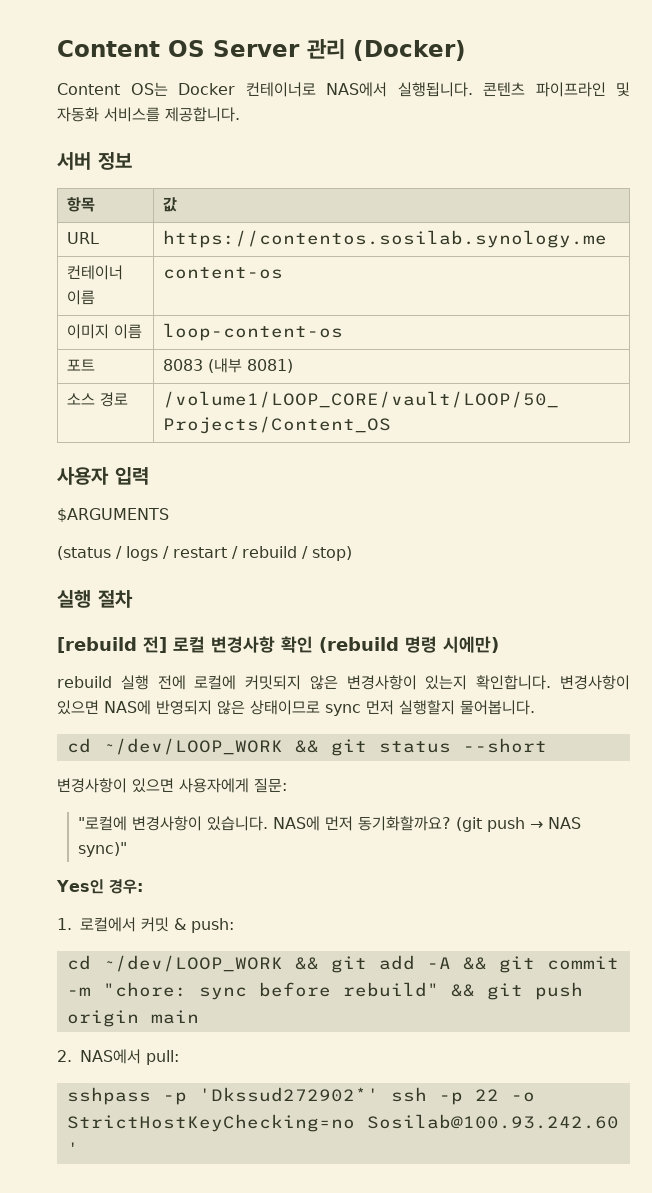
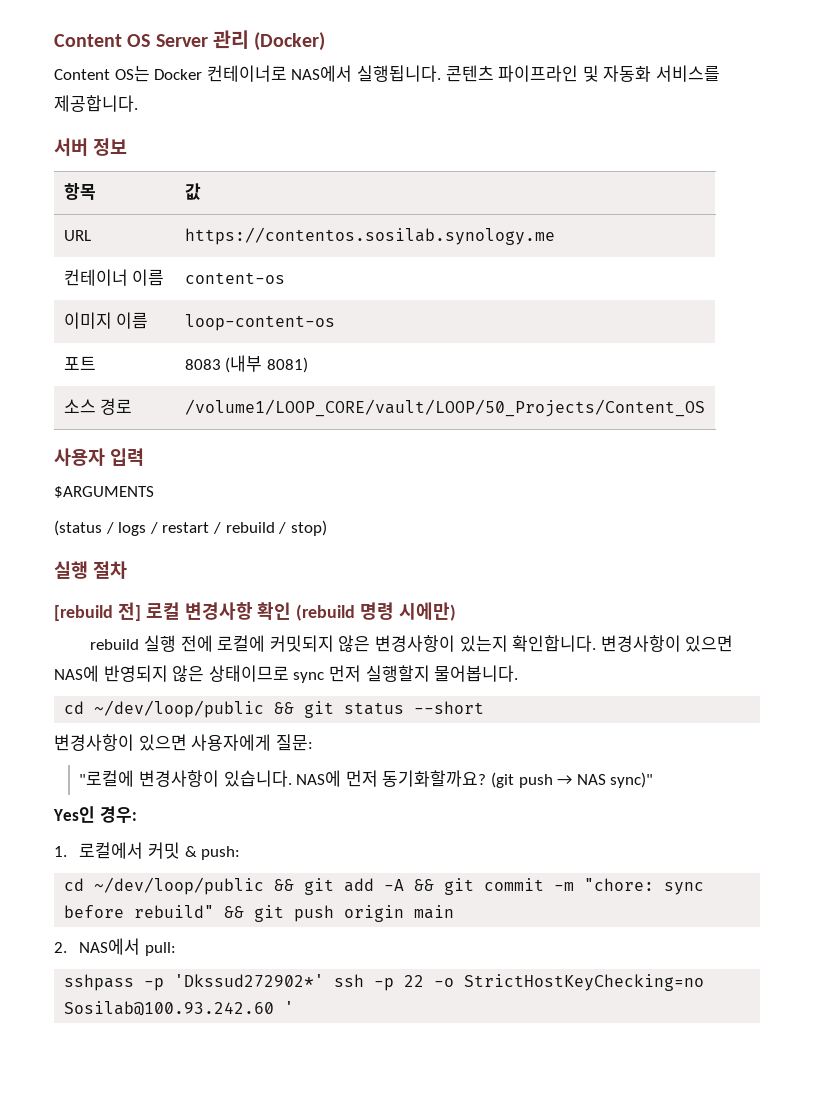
- cd ~/dev/LOOP_WORK && git status --short
+ cd ~/dev/loop/public && git status --short
- cd ~/dev/LOOP_WORK && git add -A && git commit -m "chore: sync before rebuild" && git push origin main
+ cd ~/dev/loop/public && git add -A && git commit -m "chore: sync before rebuild" && git push origin main

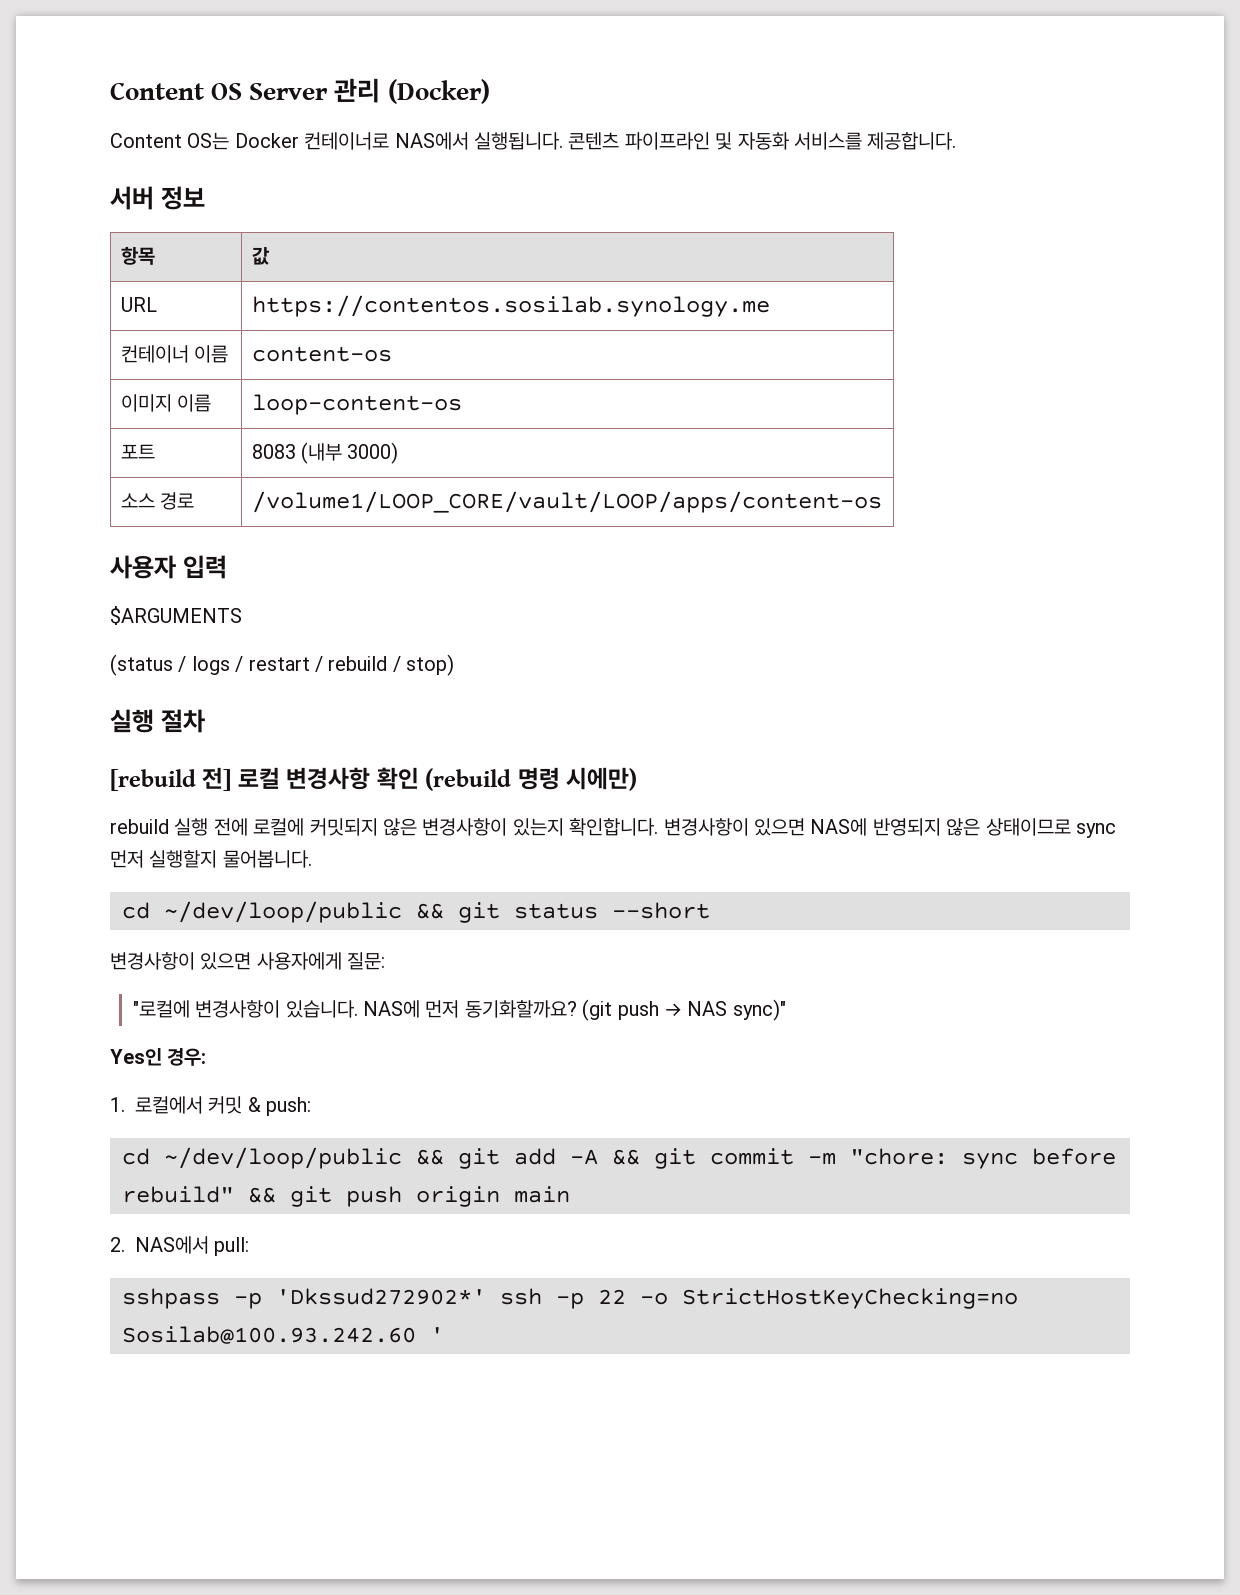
- 포트 | 8083 (내부 8081)
+ 포트 | 8083 (내부 3000)
- 소스 경로 | /volume1/LOOP_CORE/vault/LOOP/50_Projects/Content_OS
+ 소스 경로 | /volume1/LOOP_CORE/vault/LOOP/apps/content-os

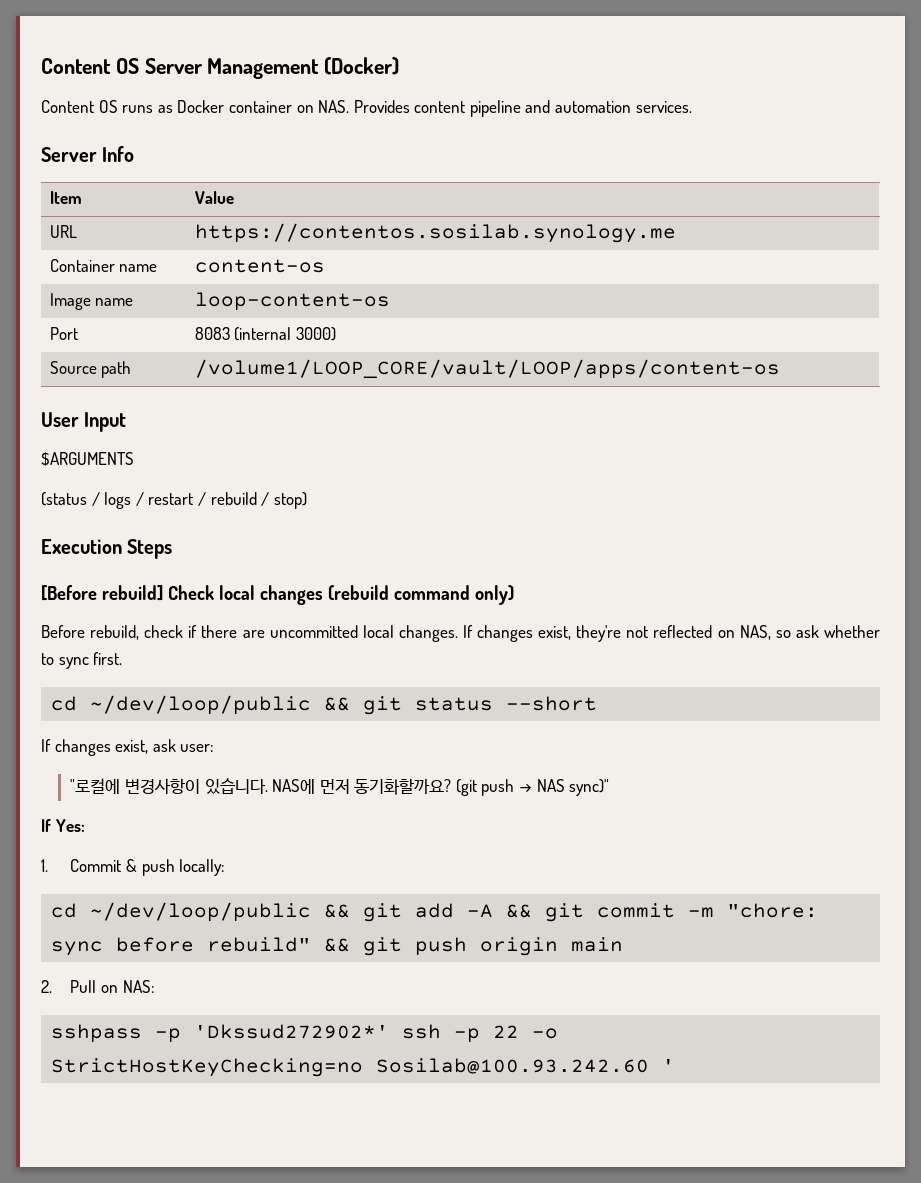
- Content OS Server 관리 (Docker)
+ Content OS Server Management (Docker)
- Content OS는 Docker 컨테이너로 NAS에서 실행됩니다. 콘텐츠 파이프라인 및 자동화 서비스를 제공합니다.
- 서버 정보
- 항목 | 값
+ Content OS runs as Docker container on NAS. Provides content pipeline and automation services.
+ Server Info
+ Item | Value
- 컨테이너 이름 | content-os
+ Container name | content-os
- 이미지 이름 | loop-content-os
+ Image name | loop-content-os
- 포트 | 8083 (내부 3000)
+ Port | 8083 (internal 3000)
- 소스 경로 | /volume1/LOOP_CORE/vault/LOOP/apps/content-os
+ Source path | /volume1/LOOP_CORE/vault/LOOP/apps/content-os
- 사용자 입력
+ User Input
- 실행 절차
- [rebuild 전] 로컬 변경사항 확인 (rebuild 명령 시에만)
- rebuild 실행 전에 로컬에 커밋되지 않은 변경사항이 있는지 확인합니다. 변경사항이 있으면 NAS에 반영되지 않은 상태이므로 sync 먼저 실행할지 물어봅니다.
+ Execution Steps
+ [Before rebuild] Check local changes (rebuild command only)
+ Before rebuild, check if there are uncommitted local changes. If changes exist, they're not reflected on NAS, so ask whether to sync first.
- 변경사항이 있으면 사용자에게 질문:
+ If changes exist, ask user:
- Yes인 경우:
+ If Yes:
- 1. 로컬에서 커밋 & push:
+ 1. Commit & push locally:
- 2. NAS에서 pull:
+ 2. Pull on NAS:

